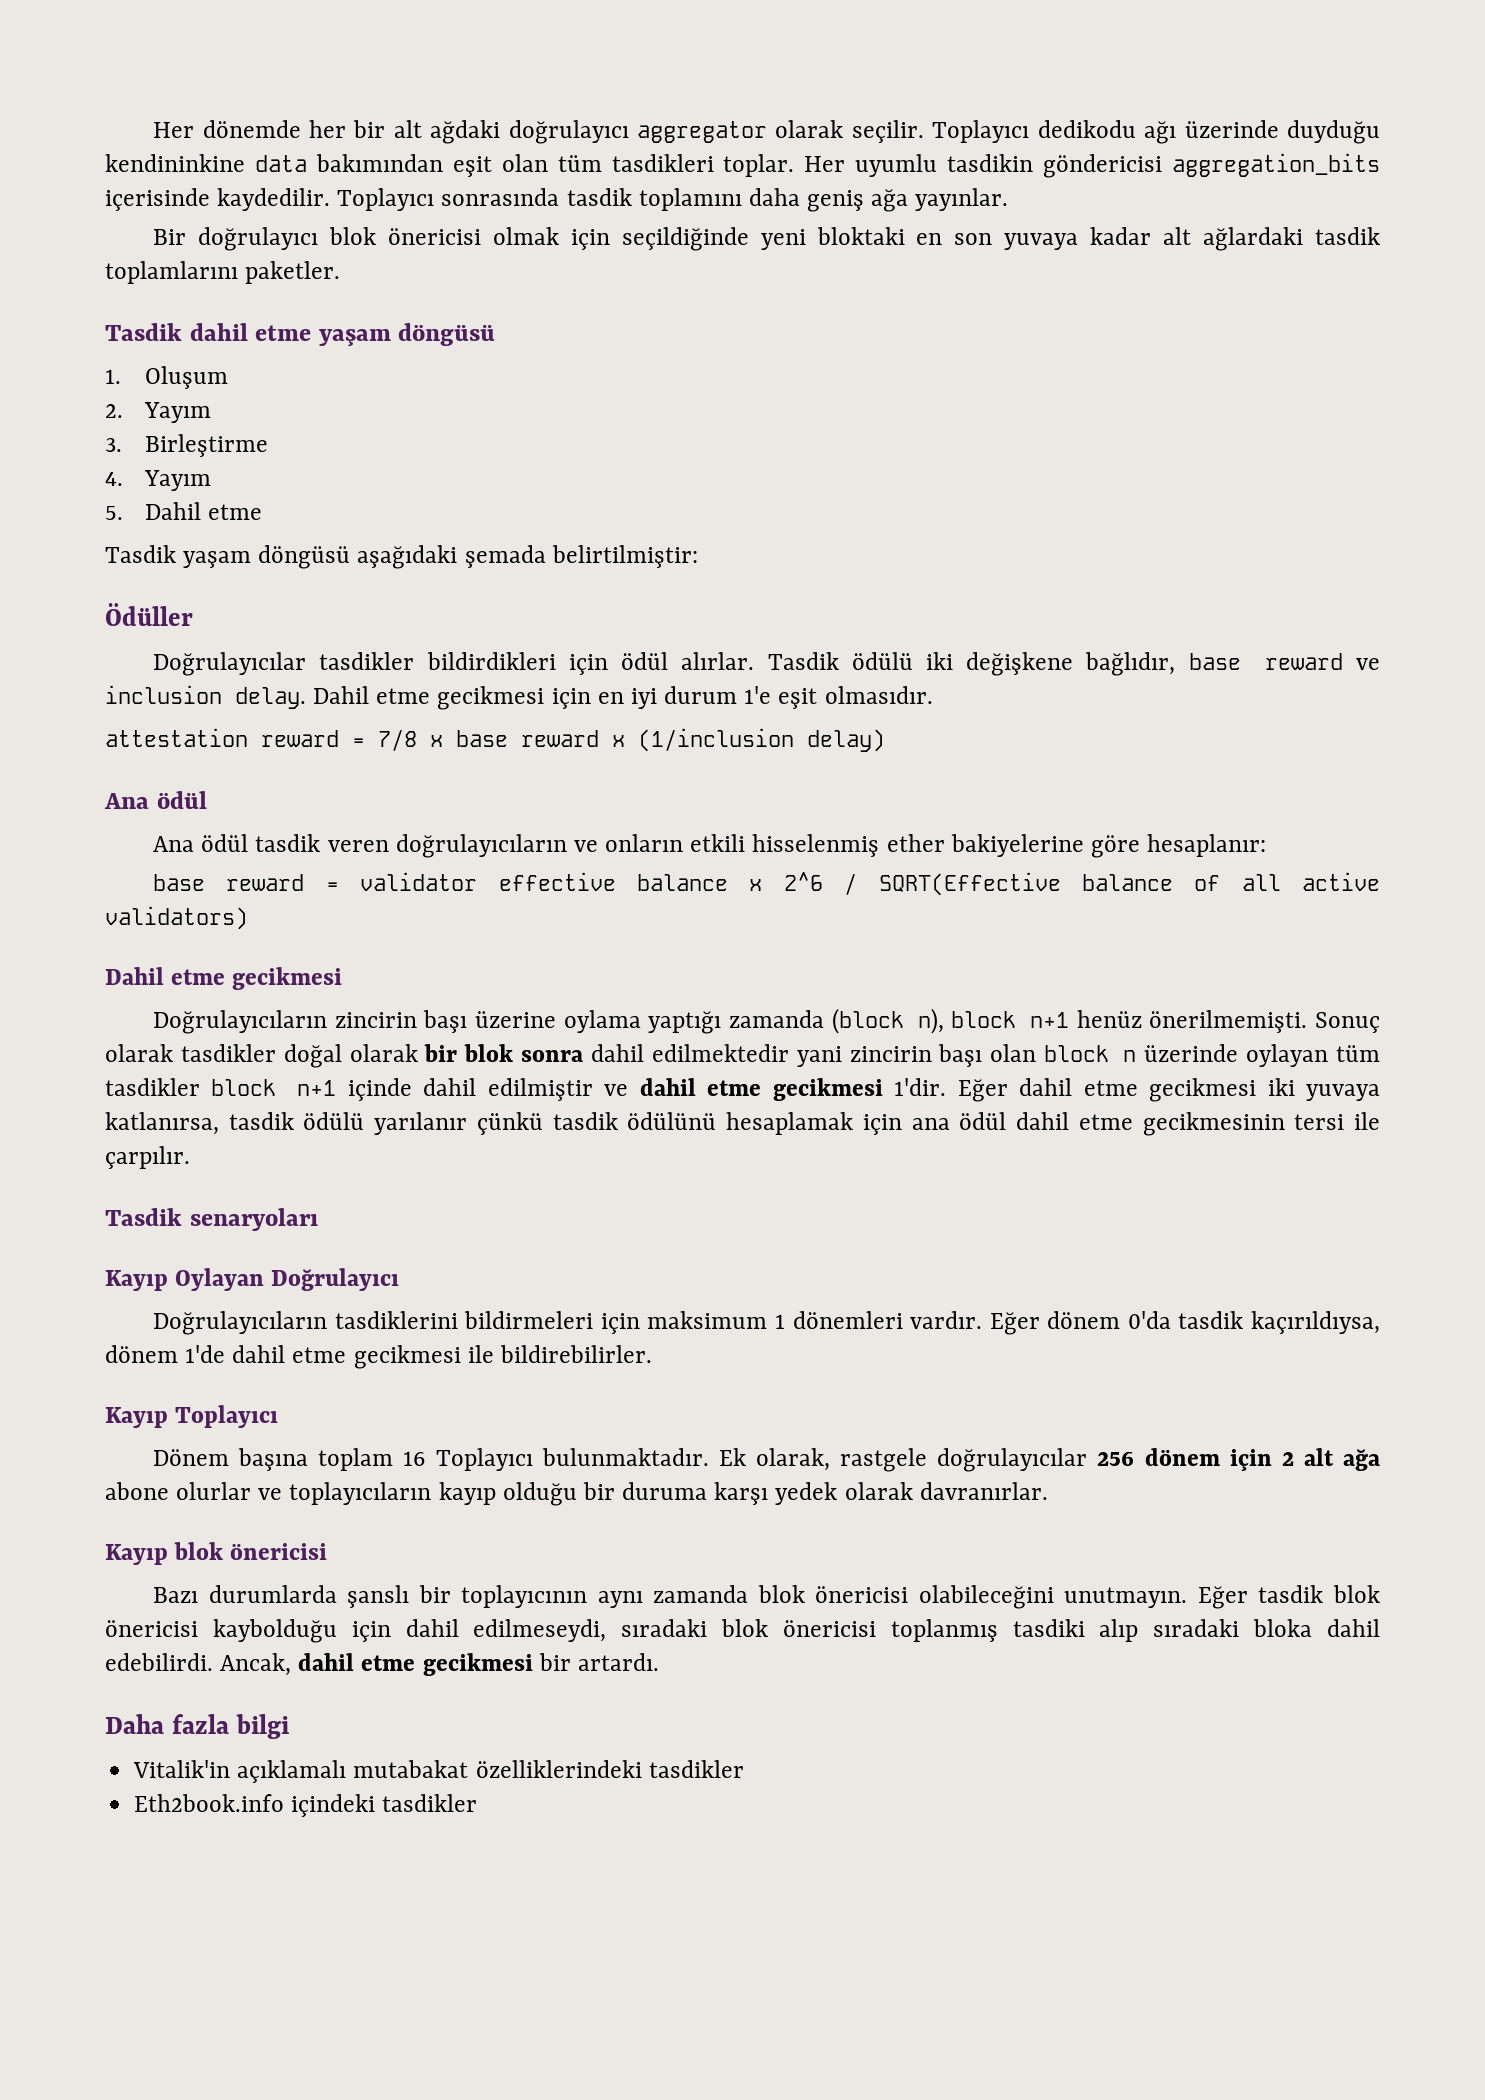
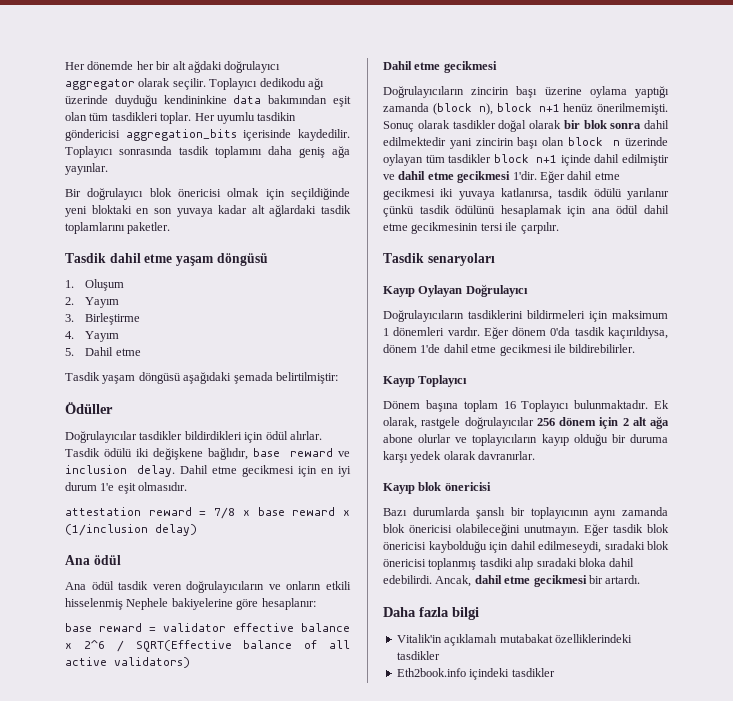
- Ana ödül tasdik veren doğrulayıcıların ve onların etkili hisselenmiş ether bakiyelerine göre hesaplanır:
+ Ana ödül tasdik veren doğrulayıcıların ve onların etkili hisselenmiş Nephele bakiyelerine göre hesaplanır:

